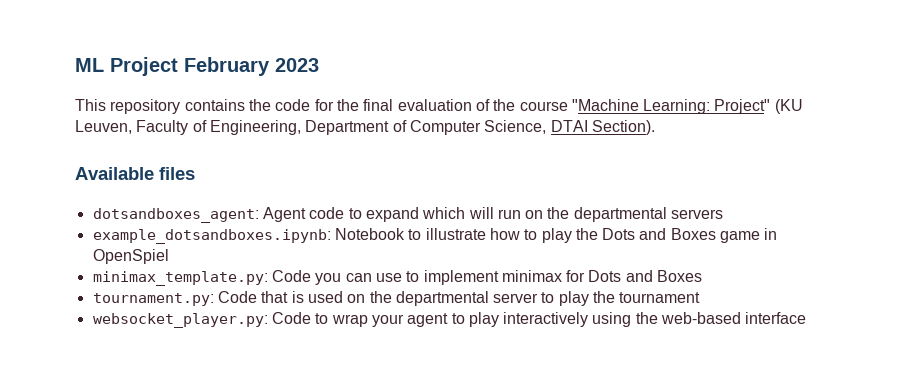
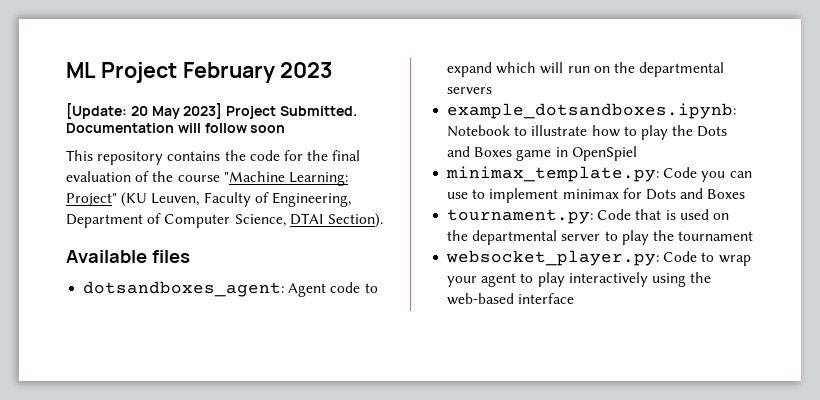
+ [Update: 20 May 2023] Project Submitted. Documentation will follow soon

